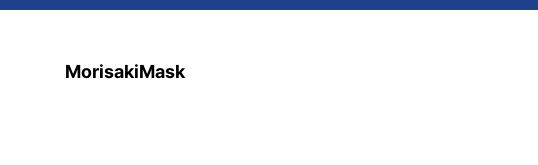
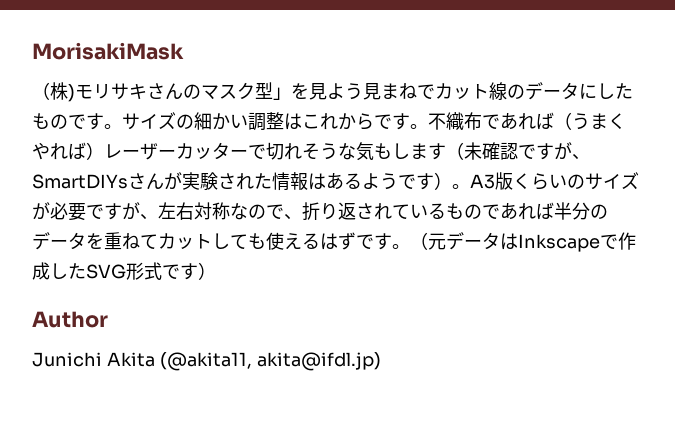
+ （株)モリサキさんのマスク型」を見よう見まねでカット線のデータにしたものです。サイズの細かい調整はこれからです。不織布であれば（うまくやれば）レーザーカッターで切れそうな気もします（未確認ですが、SmartDIYsさんが実験された情報はあるようです）。A3版くらいのサイズが必要ですが、左右対称なので、折り返されているものであれば半分のデータを重ねてカットしても使えるはずです。（元データはInkscapeで作成したSVG形式です）
+ Author
+ Junichi Akita (@akita11, akita@ifdl.jp)

